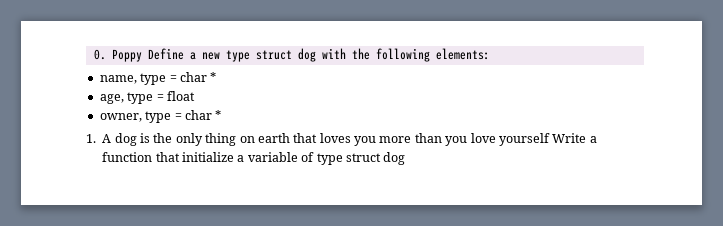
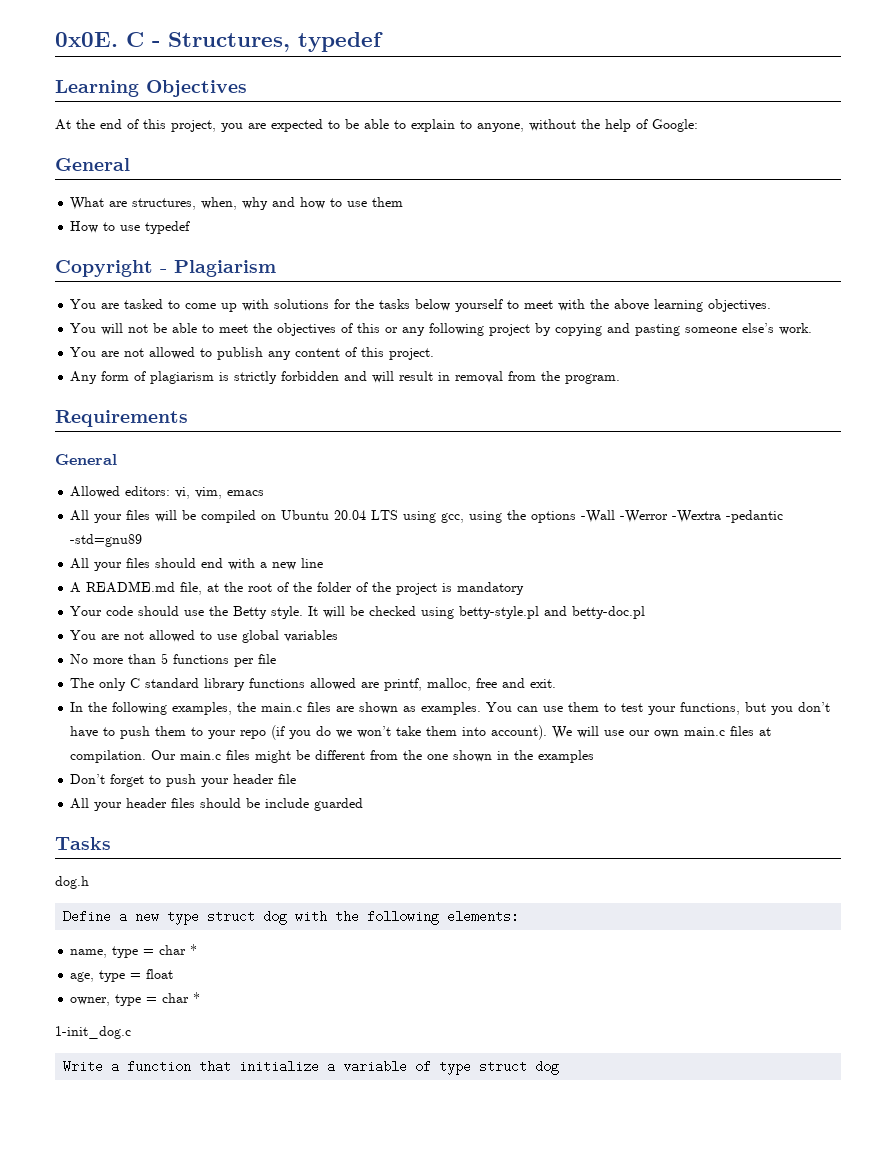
- 0. Poppy Define a new type struct dog with the following elements:
+ 0x0E. C - Structures, typedef
+ Learning Objectives
+ At the end of this project, you are expected to be able to explain to anyone, without the help of Google:
+ General
+ What are structures, when, why and how to use them
+ How to use typedef
+ Copyright - Plagiarism
+ You are tasked to come up with solutions for the tasks below yourself to meet with the above learning objectives.
+ You will not be able to meet the objectives of this or any following project by copying and pasting someone else’s work.
+ You are not allowed to publish any content of this project.
+ Any form of plagiarism is strictly forbidden and will result in removal from the program.
+ Requirements
+ General
+ Allowed editors: vi, vim, emacs
+ All your files will be compiled on Ubuntu 20.04 LTS using gcc, using the options -Wall -Werror -Wextra -pedantic -std=gnu89
+ All your files should end with a new line
+ A README.md file, at the root of the folder of the project is mandatory
+ Your code should use the Betty style. It will be checked using betty-style.pl and betty-doc.pl
+ You are not allowed to use global variables
+ No more than 5 functions per file
+ The only C standard library functions allowed are printf, malloc, free and exit.
+ In the following examples, the main.c files are shown as examples. You can use them to test your functions, but you don’t have to push them to your repo (if you do we won’t take them into account). We will use our own main.c files at compilation. Our main.c files might be different from the one shown in the examples
+ Don’t forget to push your header file
+ All your header files should be include guarded
+ Tasks
+ dog.h
+ Define a new type struct dog with the following elements:
- 1. A dog is the only thing on earth that loves you more than you love yourself Write a function that initialize a variable of type struct dog
+ 1-init_dog.c
+ Write a function that initialize a variable of type struct dog

